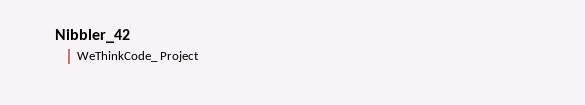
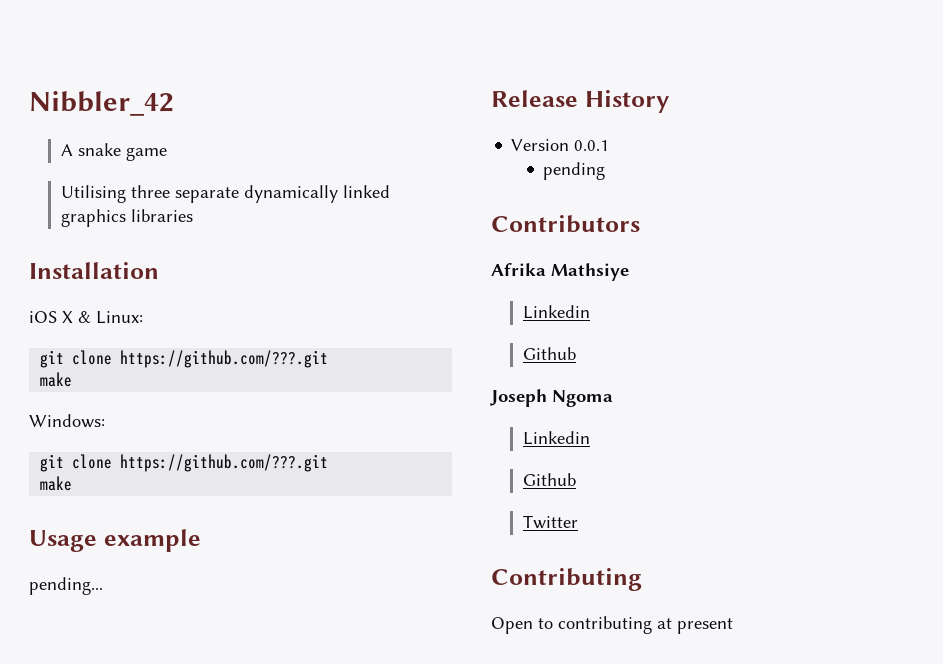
- WeThinkCode_ Project
+ A snake game
+ Utilising three separate dynamically linked graphics libraries
+ Installation
+ iOS X & Linux:
+ git clone https://github.com/???.git
+ make
+ Windows:
+ git clone https://github.com/???.git
+ make
+ Usage example
+ pending...
+ Release History
+ Version 0.0.1
+ pending
+ Contributors
+ Afrika Mathsiye
+ Linkedin
+ Github
+ Joseph Ngoma
+ Linkedin
+ Github
+ Twitter
+ Contributing
+ Open to contributing at present

